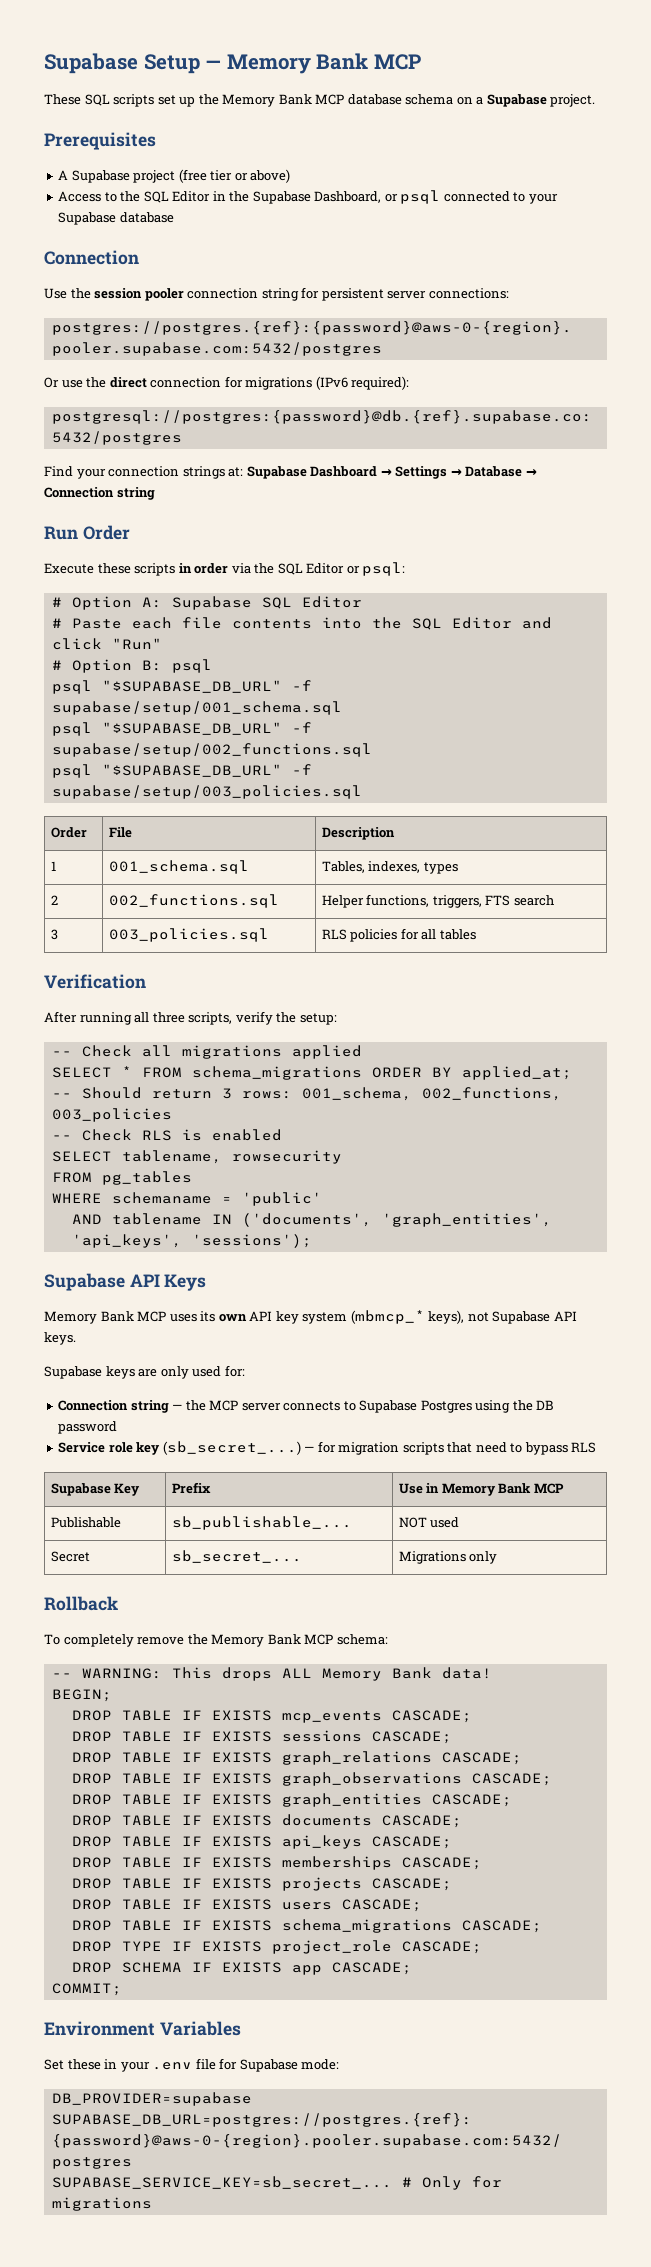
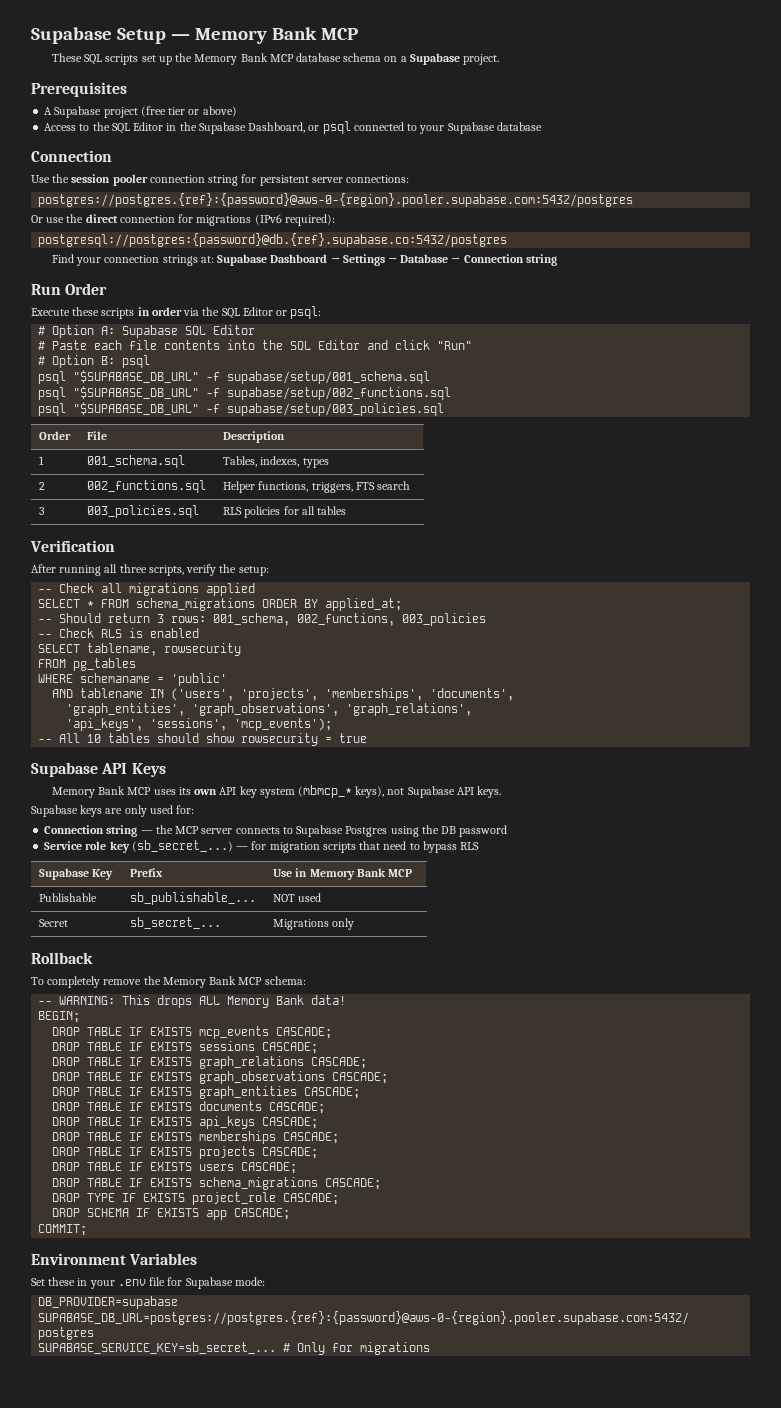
- AND tablename IN ('documents', 'graph_entities', 'api_keys', 'sessions');
+ AND tablename IN ('users', 'projects', 'memberships', 'documents',
+ 'graph_entities', 'graph_observations', 'graph_relations',
+ 'api_keys', 'sessions', 'mcp_events');
+ -- All 10 tables should show rowsecurity = true

